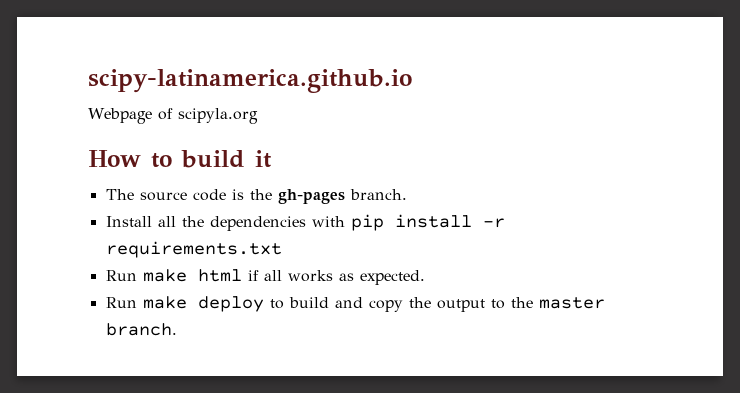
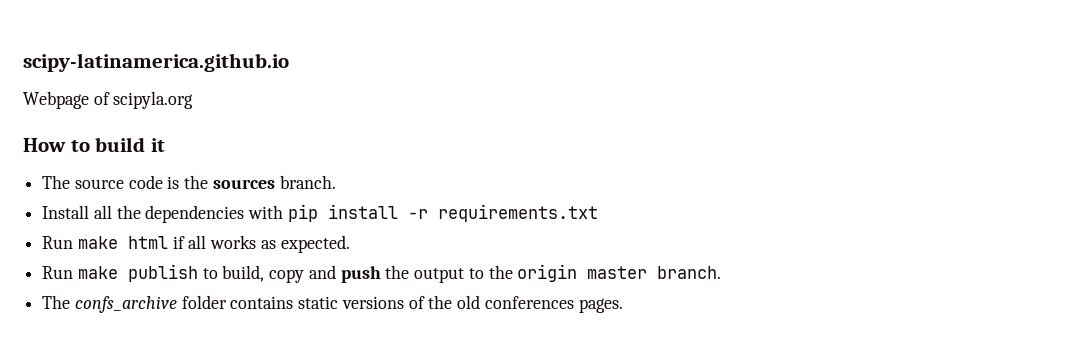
- The source code is the gh-pages branch.
+ The source code is the sources branch.
- Run make deploy to build and copy the output to the master branch.
+ Run make publish to build, copy and push the output to the origin master branch.
+ The confs_archive folder contains static versions of the old conferences pages.

